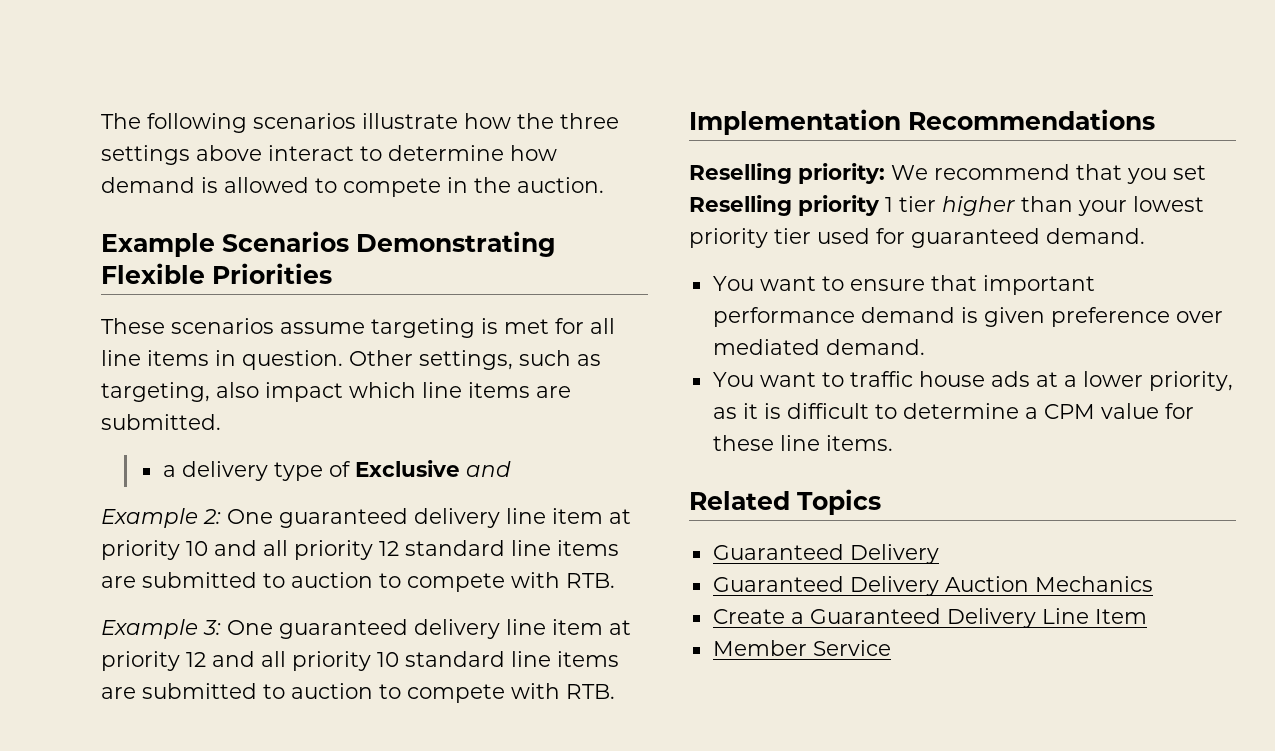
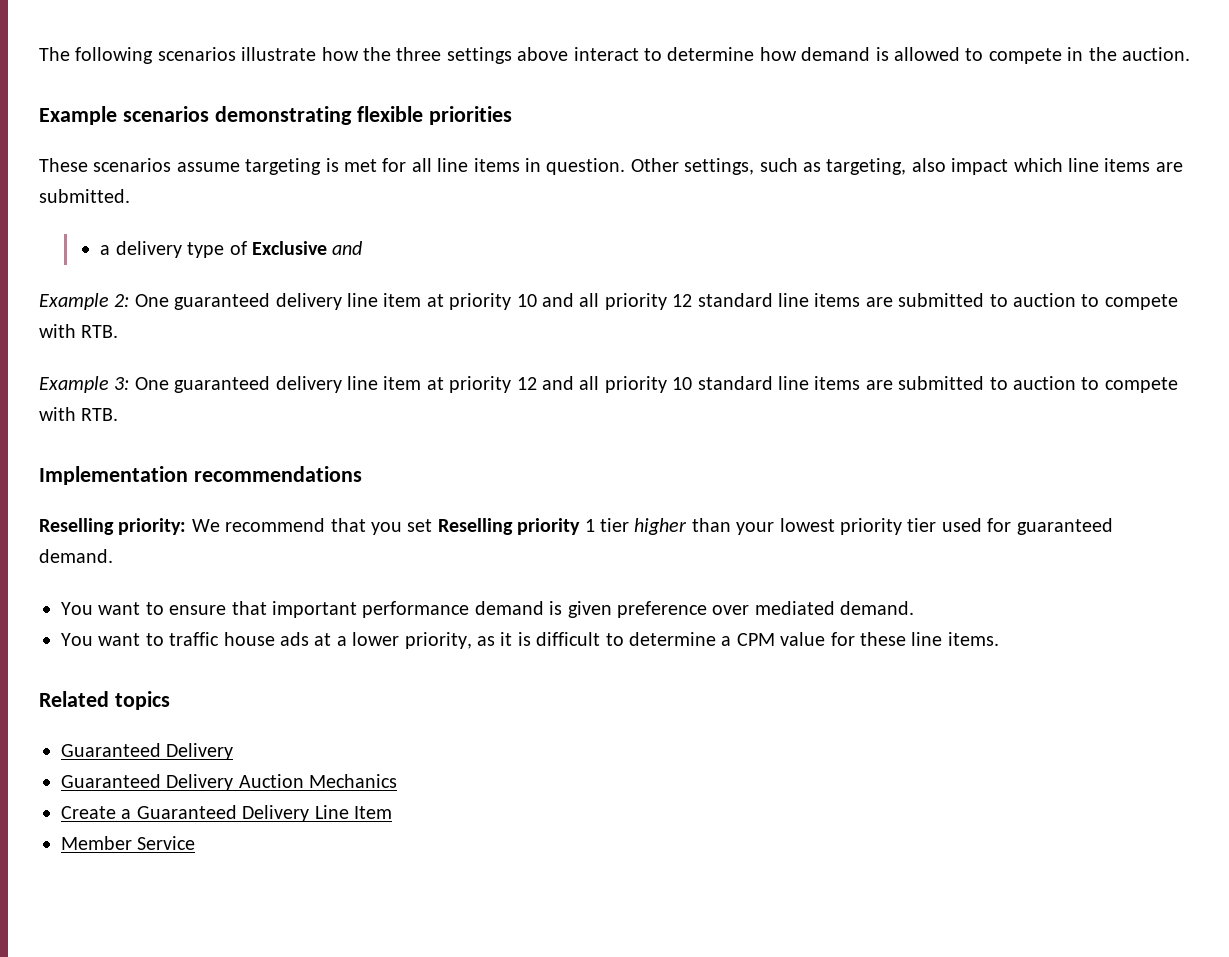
- Example Scenarios Demonstrating Flexible Priorities
+ Example scenarios demonstrating flexible priorities
- Implementation Recommendations
+ Implementation recommendations
- Related Topics
+ Related topics

